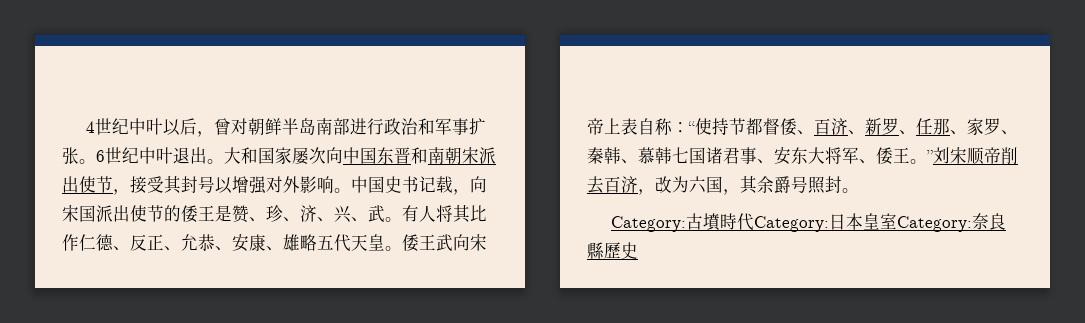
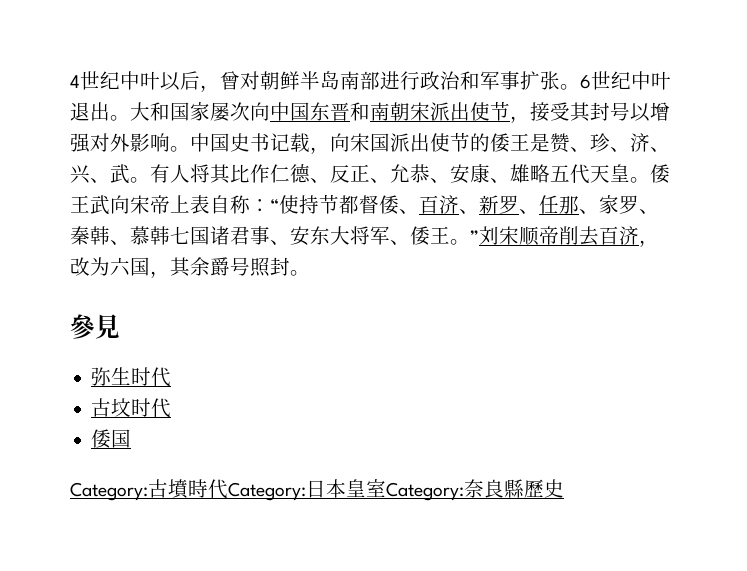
+ 參見
+ 弥生时代
+ 古坟时代
+ 倭国

